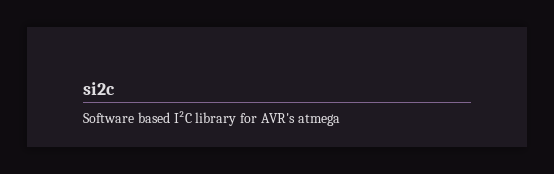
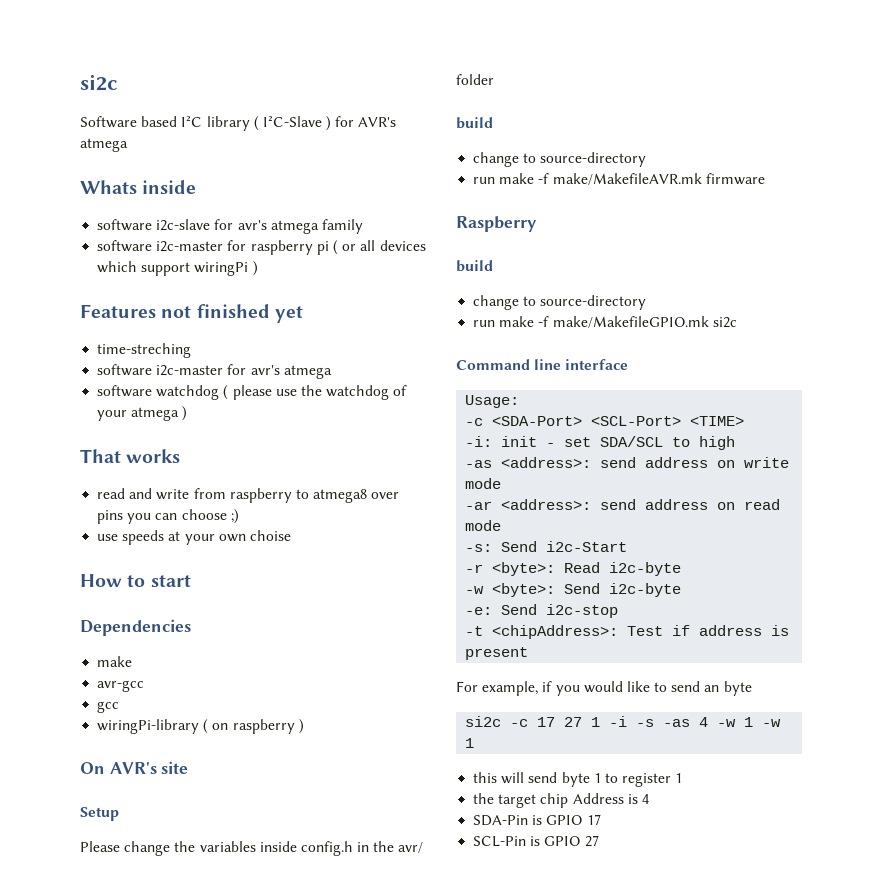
- Software based I²C library for AVR's atmega
+ Software based I²C library ( I²C-Slave ) for AVR's atmega
+ Whats inside
+ software i2c-slave for avr's atmega family
+ software i2c-master for raspberry pi ( or all devices which support wiringPi )
+ Features not finished yet
+ time-streching
+ software i2c-master for avr's atmega
+ software watchdog ( please use the watchdog of your atmega )
+ That works
+ read and write from raspberry to atmega8 over pins you can choose ;)
+ use speeds at your own choise
+ How to start
+ Dependencies
+ make
+ avr-gcc
+ gcc
+ wiringPi-library ( on raspberry )
+ On AVR's site
+ Setup
+ Please change the variables inside config.h in the avr/ folder
+ build
+ change to source-directory
+ run make -f make/MakefileAVR.mk firmware
+ Raspberry
+ build
+ change to source-directory
+ run make -f make/MakefileGPIO.mk si2c
+ Command line interface
+ Usage:
+ -c <SDA-Port> <SCL-Port> <TIME>
+ -i: init - set SDA/SCL to high
+ -as <address>: send address on write mode
+ -ar <address>: send address on read mode
+ -s: Send i2c-Start
+ -r <byte>: Read i2c-byte
+ -w <byte>: Send i2c-byte
+ -e: Send i2c-stop
+ -t <chipAddress>: Test if address is present
+ For example, if you would like to send an byte
+ si2c -c 17 27 1 -i -s -as 4 -w 1 -w 1
+ this will send byte 1 to register 1
+ the target chip Address is 4
+ SDA-Pin is GPIO 17
+ SCL-Pin is GPIO 27

